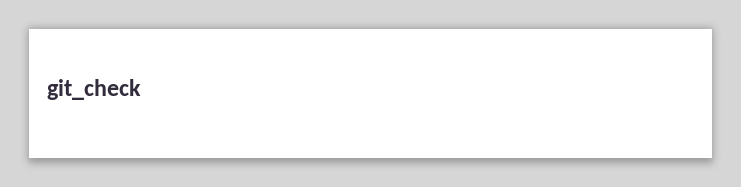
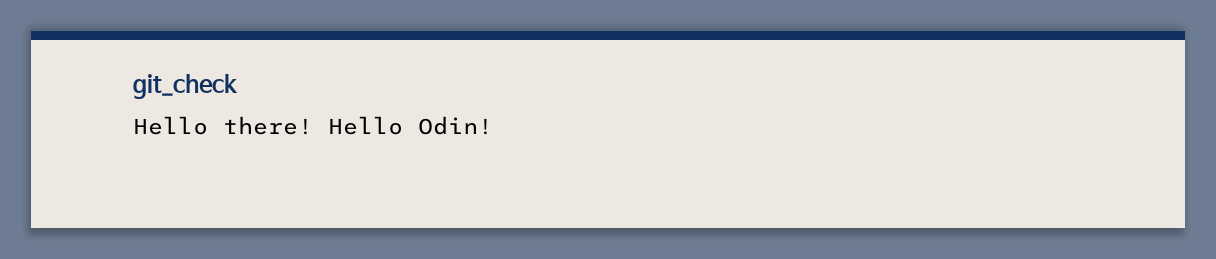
+ Hello there! Hello Odin!

